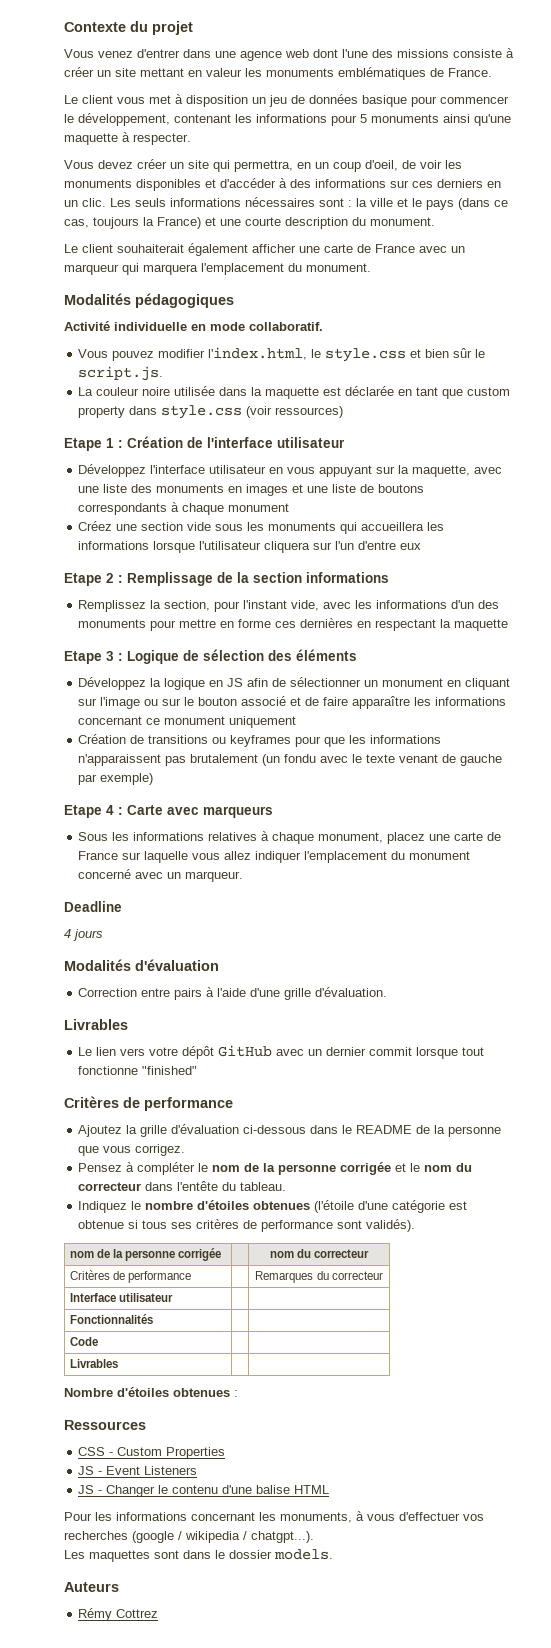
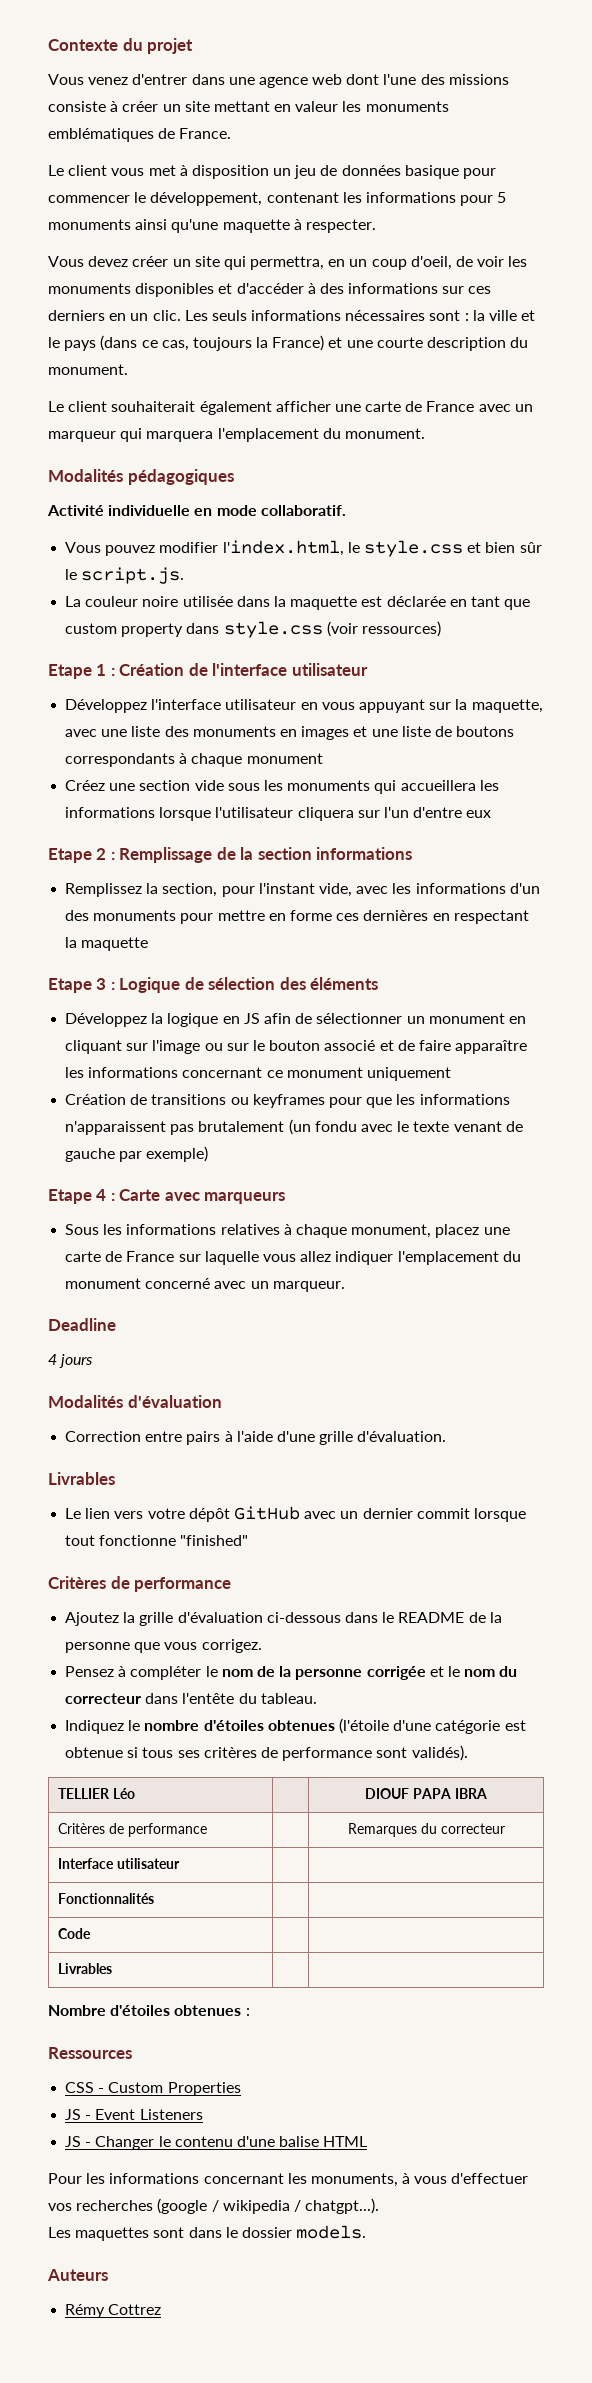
- nom de la personne corrigée | | nom du correcteur
+ TELLIER Léo | | DIOUF PAPA IBRA

